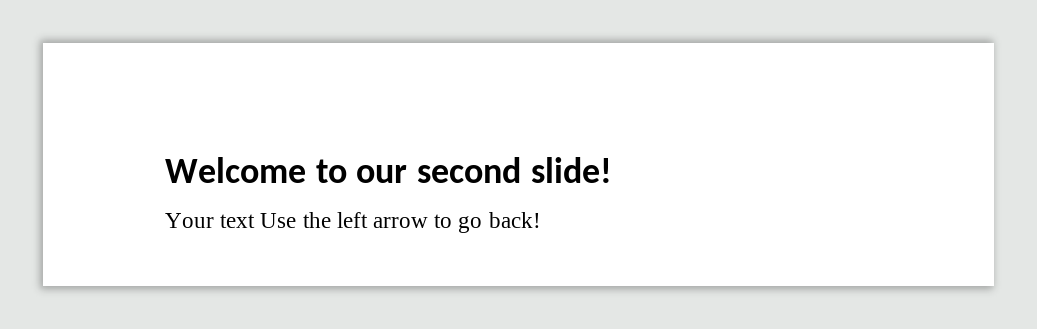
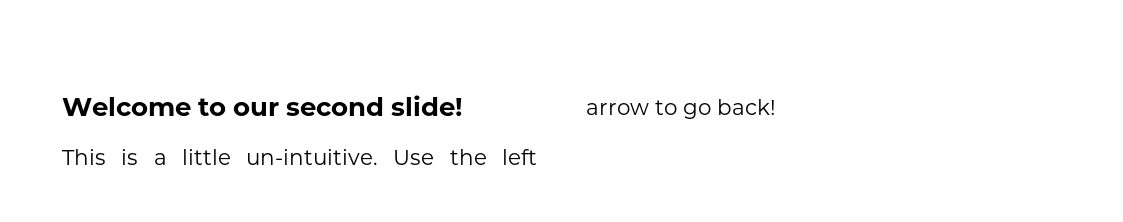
- Your text Use the left arrow to go back!
+ This is a little un-intuitive. Use the left arrow to go back!

